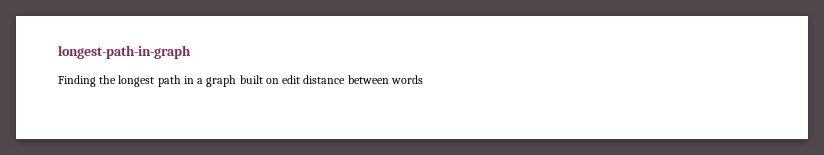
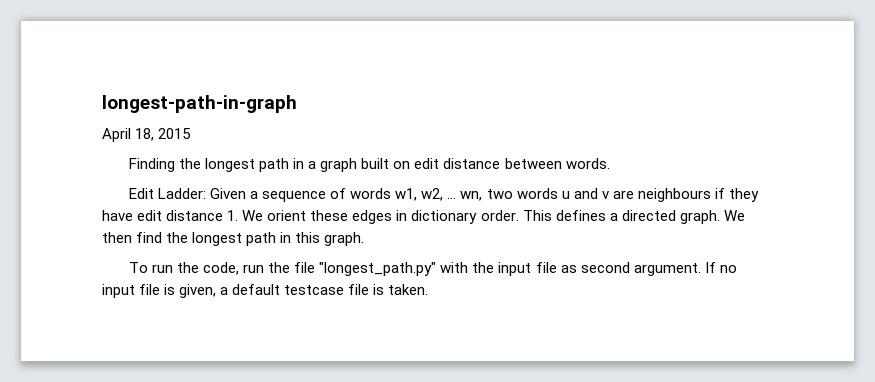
+ April 18, 2015
- Finding the longest path in a graph built on edit distance between words
+ Finding the longest path in a graph built on edit distance between words.
+ Edit Ladder: Given a sequence of words w1, w2, … wn, two words u and v are neighbours if they have edit distance 1. We orient these edges in dictionary order. This defines a directed graph. We then find the longest path in this graph.
+ To run the code, run the file "longest_path.py" with the input file as second argument. If no input file is given, a default testcase file is taken.

